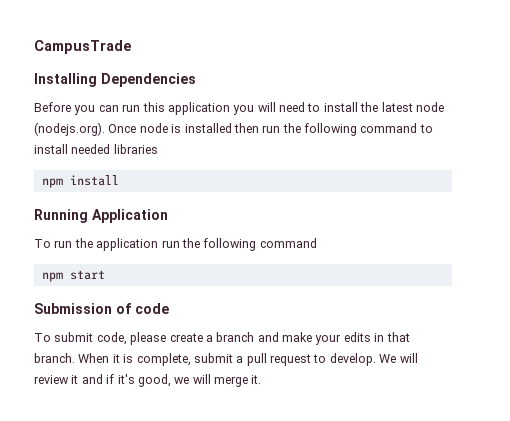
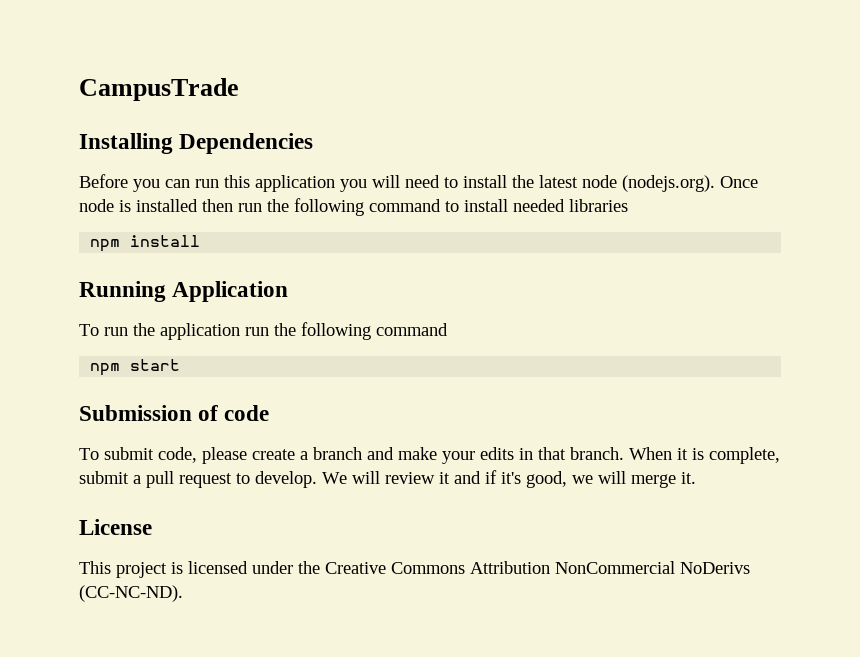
+ License
+ This project is licensed under the Creative Commons Attribution NonCommercial NoDerivs (CC-NC-ND).

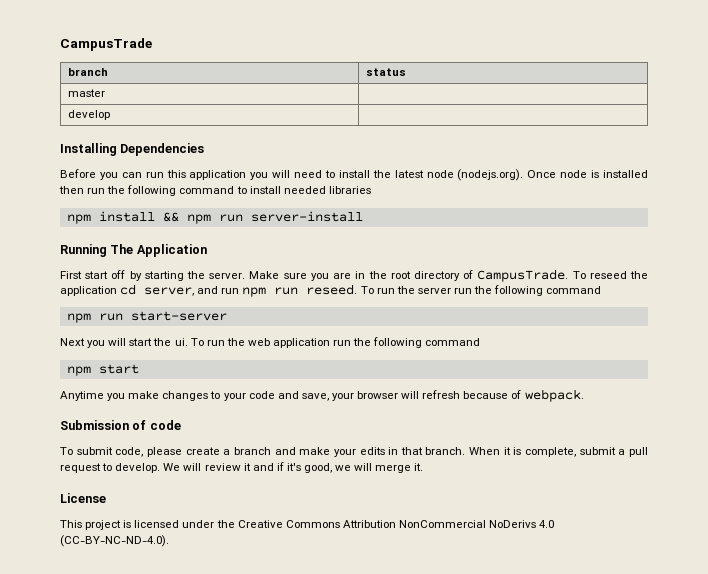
+ branch | status
+ master |
+ develop |
- npm install
+ npm install && npm run server-install
- Running Application
+ Running The Application
- To run the application run the following command
+ First start off by starting the server. Make sure you are in the root directory of CampusTrade. To reseed the application cd server, and run npm run reseed. To run the server run the following command
+ npm run start-server
+ Next you will start the ui. To run the web application run the following command
+ Anytime you make changes to your code and save, your browser will refresh because of webpack.
- This project is licensed under the Creative Commons Attribution NonCommercial NoDerivs (CC-NC-ND).
+ This project is licensed under the Creative Commons Attribution NonCommercial NoDerivs 4.0 (CC-BY-NC-ND-4.0).

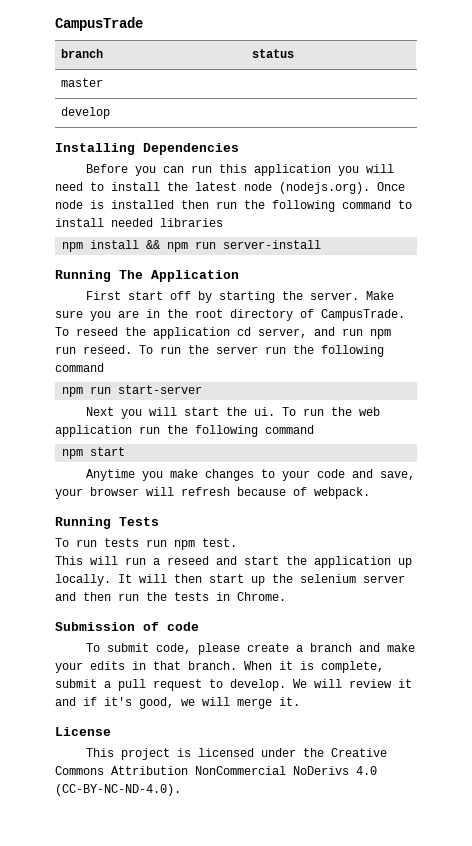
+ Running Tests
+ To run tests run npm test.
+ This will run a reseed and start the application up locally. It will then start up the selenium server and then run the tests in Chrome.

